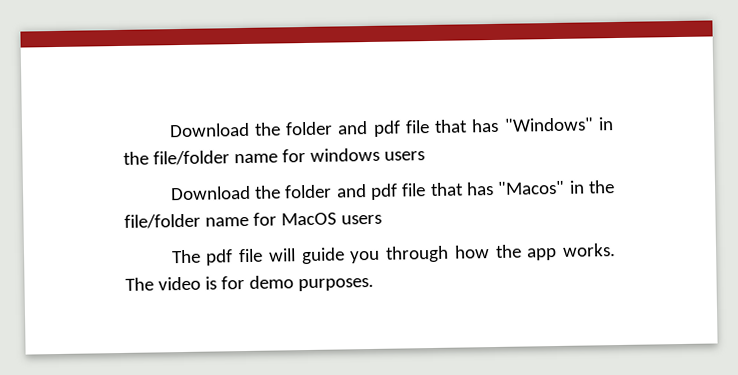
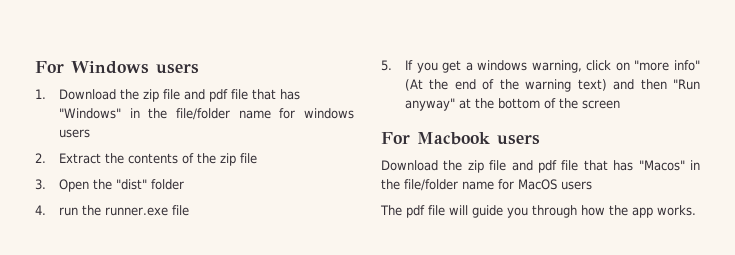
- Download the folder and pdf file that has "Windows" in the file/folder name for windows users
+ For Windows users
+ 1. Download the zip file and pdf file that has "Windows" in the file/folder name for windows users
- Download the folder and pdf file that has "Macos" in the file/folder name for MacOS users
+ 2. Extract the contents of the zip file
+ 3. Open the "dist" folder
+ 4. run the runner.exe file
+ 5. If you get a windows warning, click on "more info" (At the end of the warning text) and then "Run anyway" at the bottom of the screen
+ For Macbook users
+ Download the zip file and pdf file that has "Macos" in the file/folder name for MacOS users
- The video is for demo purposes.

